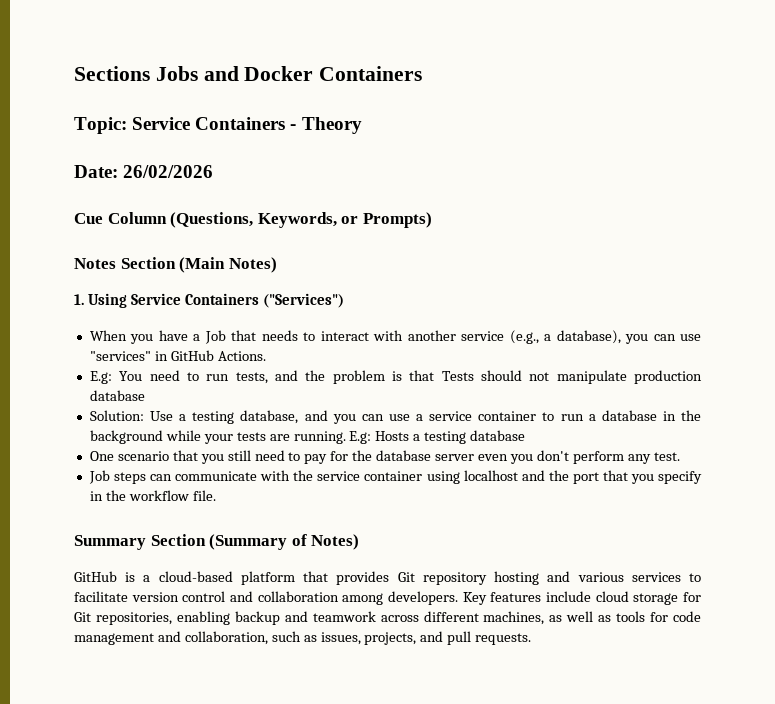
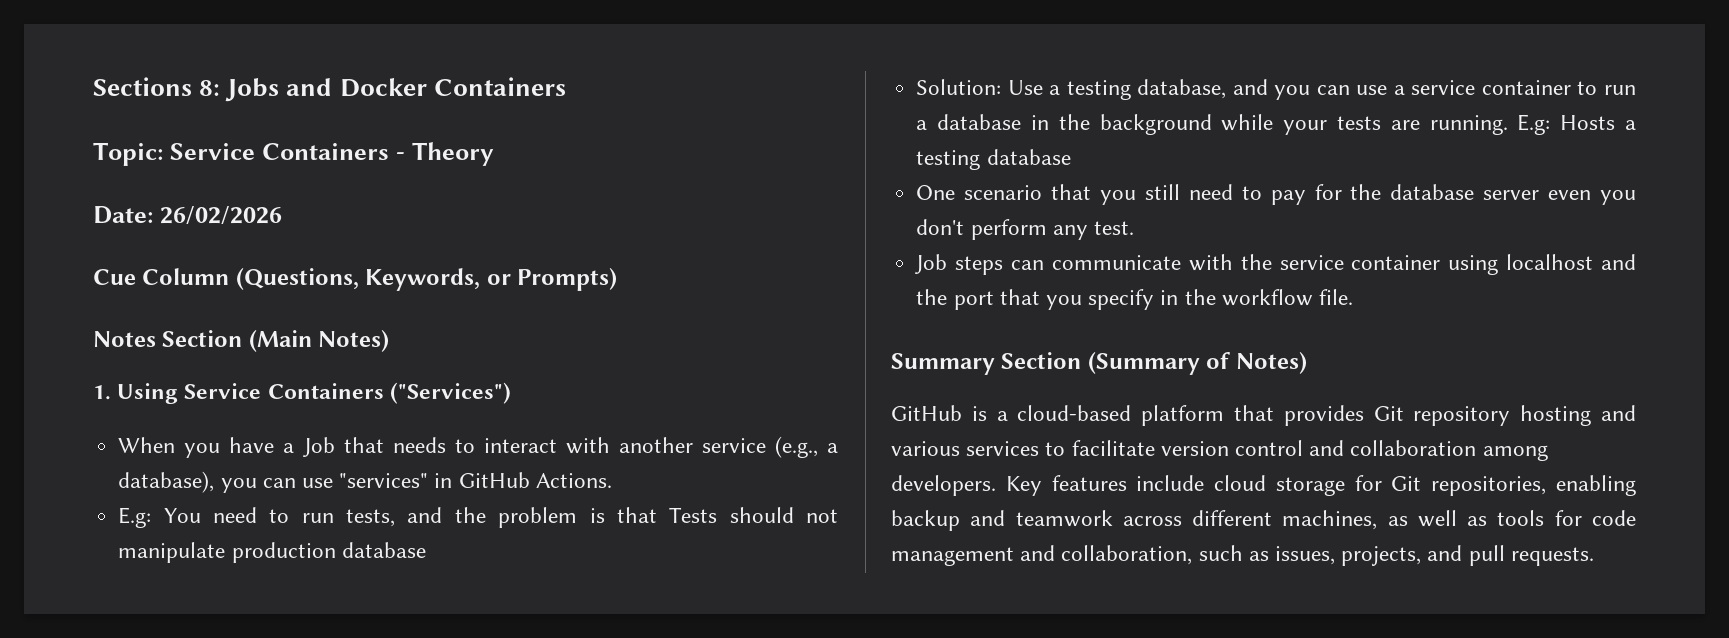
- Sections Jobs and Docker Containers
+ Sections 8: Jobs and Docker Containers

